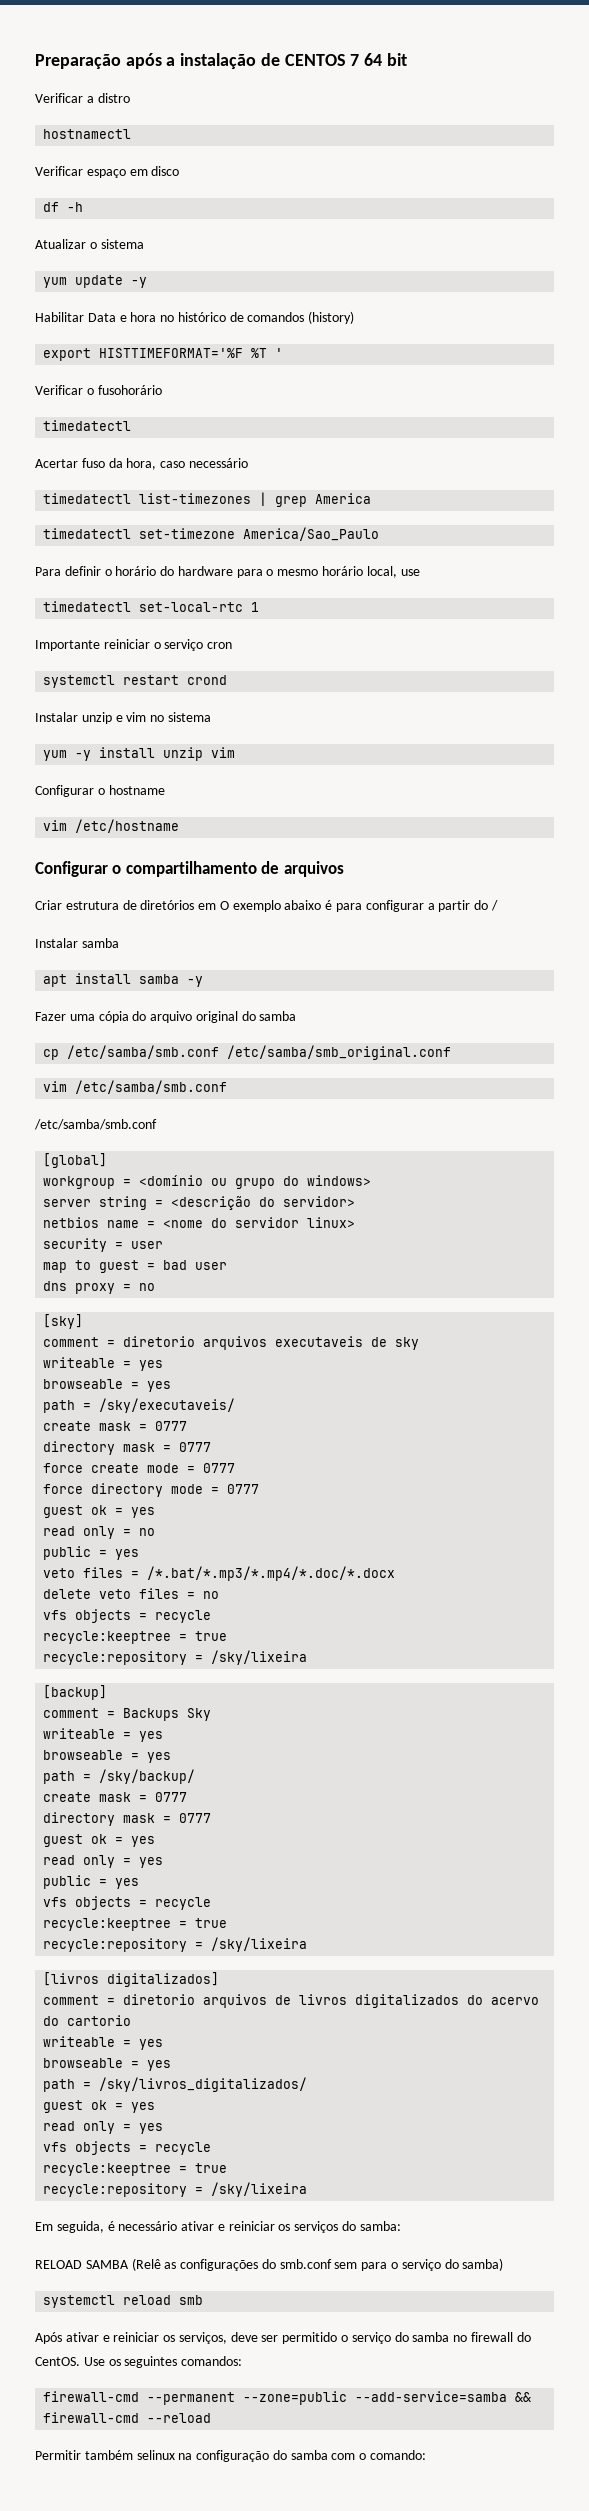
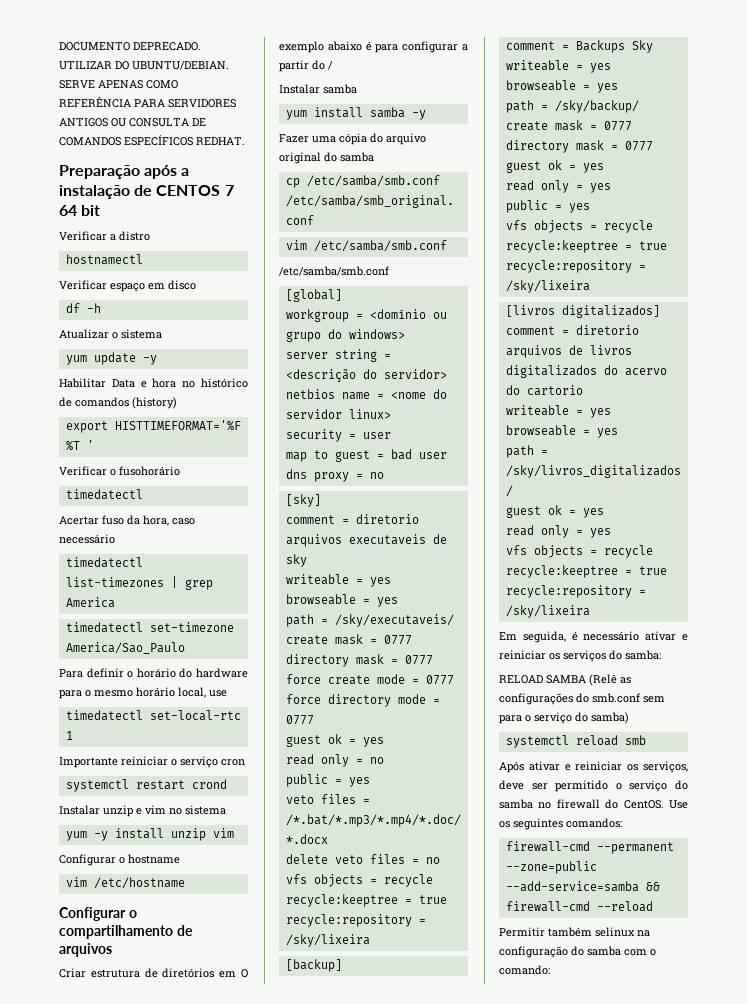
+ DOCUMENTO DEPRECADO. UTILIZAR DO UBUNTU/DEBIAN. SERVE APENAS COMO REFERÊNCIA PARA SERVIDORES ANTIGOS OU CONSULTA DE COMANDOS ESPECÍFICOS REDHAT.
- apt install samba -y
+ yum install samba -y

